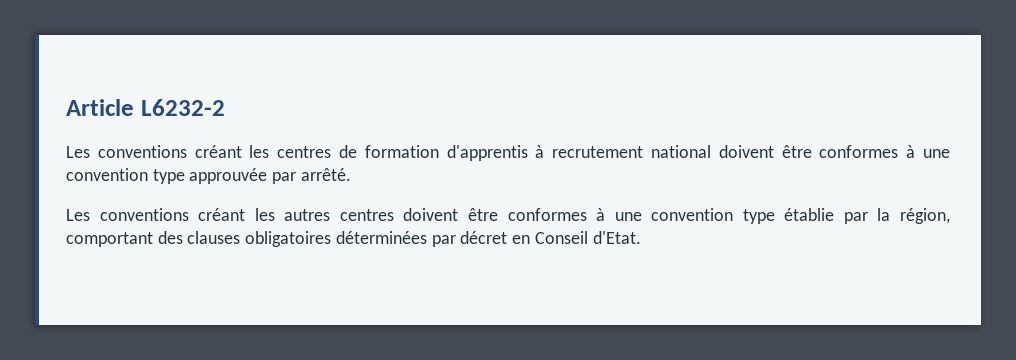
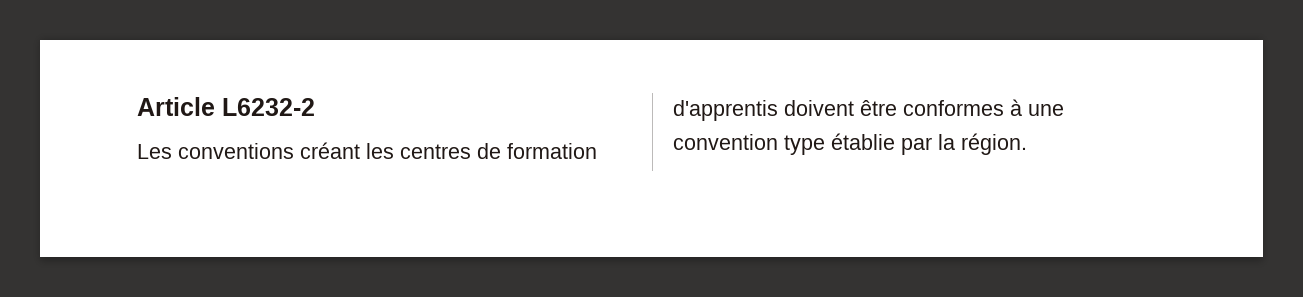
- Les conventions créant les centres de formation d'apprentis à recrutement national doivent être conformes à une convention type approuvée par arrêté.
- Les conventions créant les autres centres doivent être conformes à une convention type établie par la région, comportant des clauses obligatoires déterminées par décret en Conseil d'Etat.
+ Les conventions créant les centres de formation d'apprentis doivent être conformes à une convention type établie par la région.

